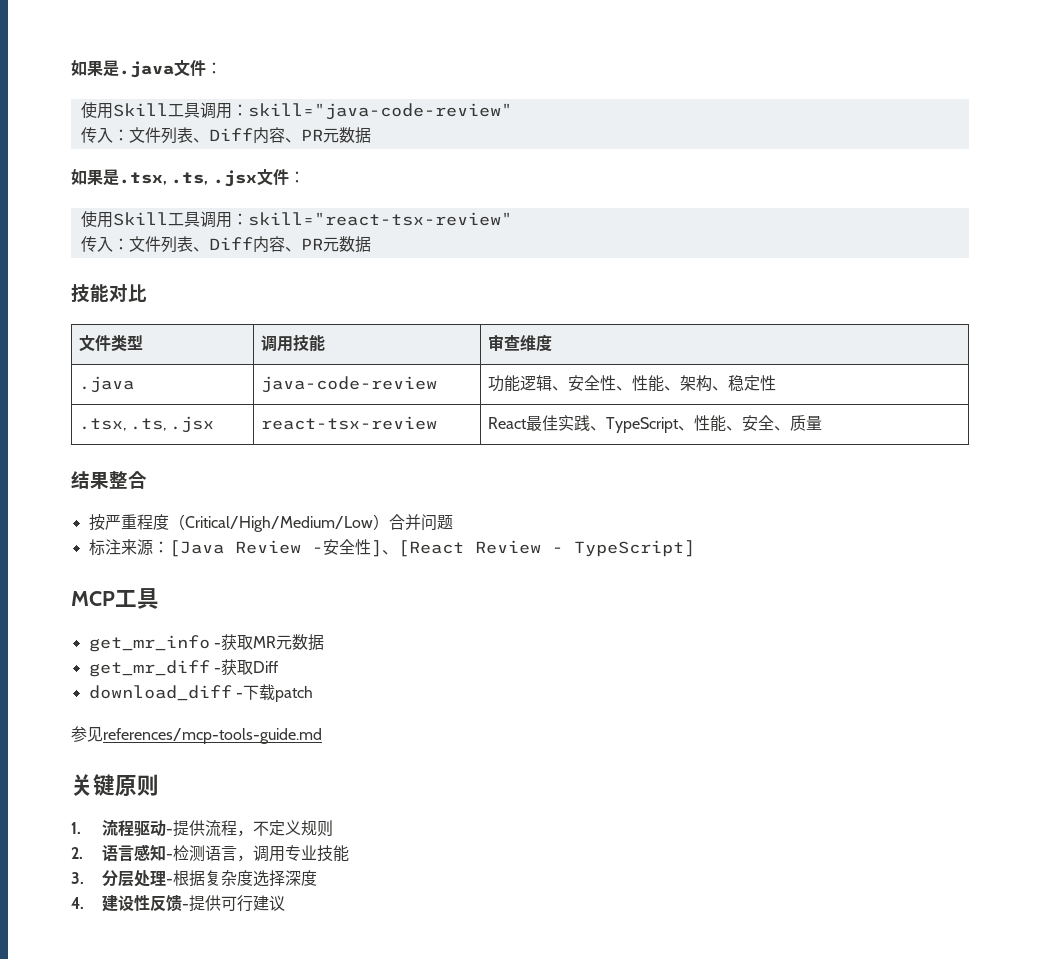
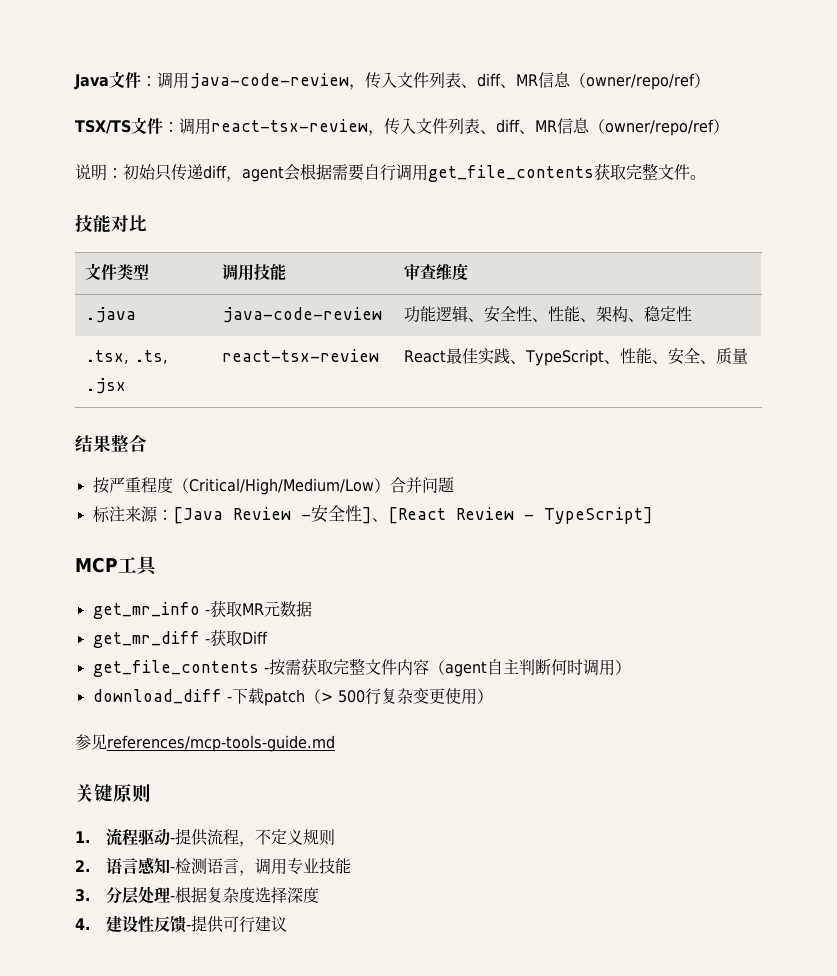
- 如果是.java文件：
- 使用Skill工具调用：skill="java-code-review"
- 传入：文件列表、Diff内容、PR元数据
- 如果是.tsx, .ts, .jsx文件：
- 使用Skill工具调用：skill="react-tsx-review"
- 传入：文件列表、Diff内容、PR元数据
+ Java文件：调用java-code-review，传入文件列表、diff、MR信息（owner/repo/ref）
+ TSX/TS文件：调用react-tsx-review，传入文件列表、diff、MR信息（owner/repo/ref）
+ 说明：初始只传递diff，agent会根据需要自行调用get_file_contents获取完整文件。
- download_diff -下载patch
+ get_file_contents -按需获取完整文件内容（agent自主判断何时调用）
+ download_diff -下载patch（> 500行复杂变更使用）

